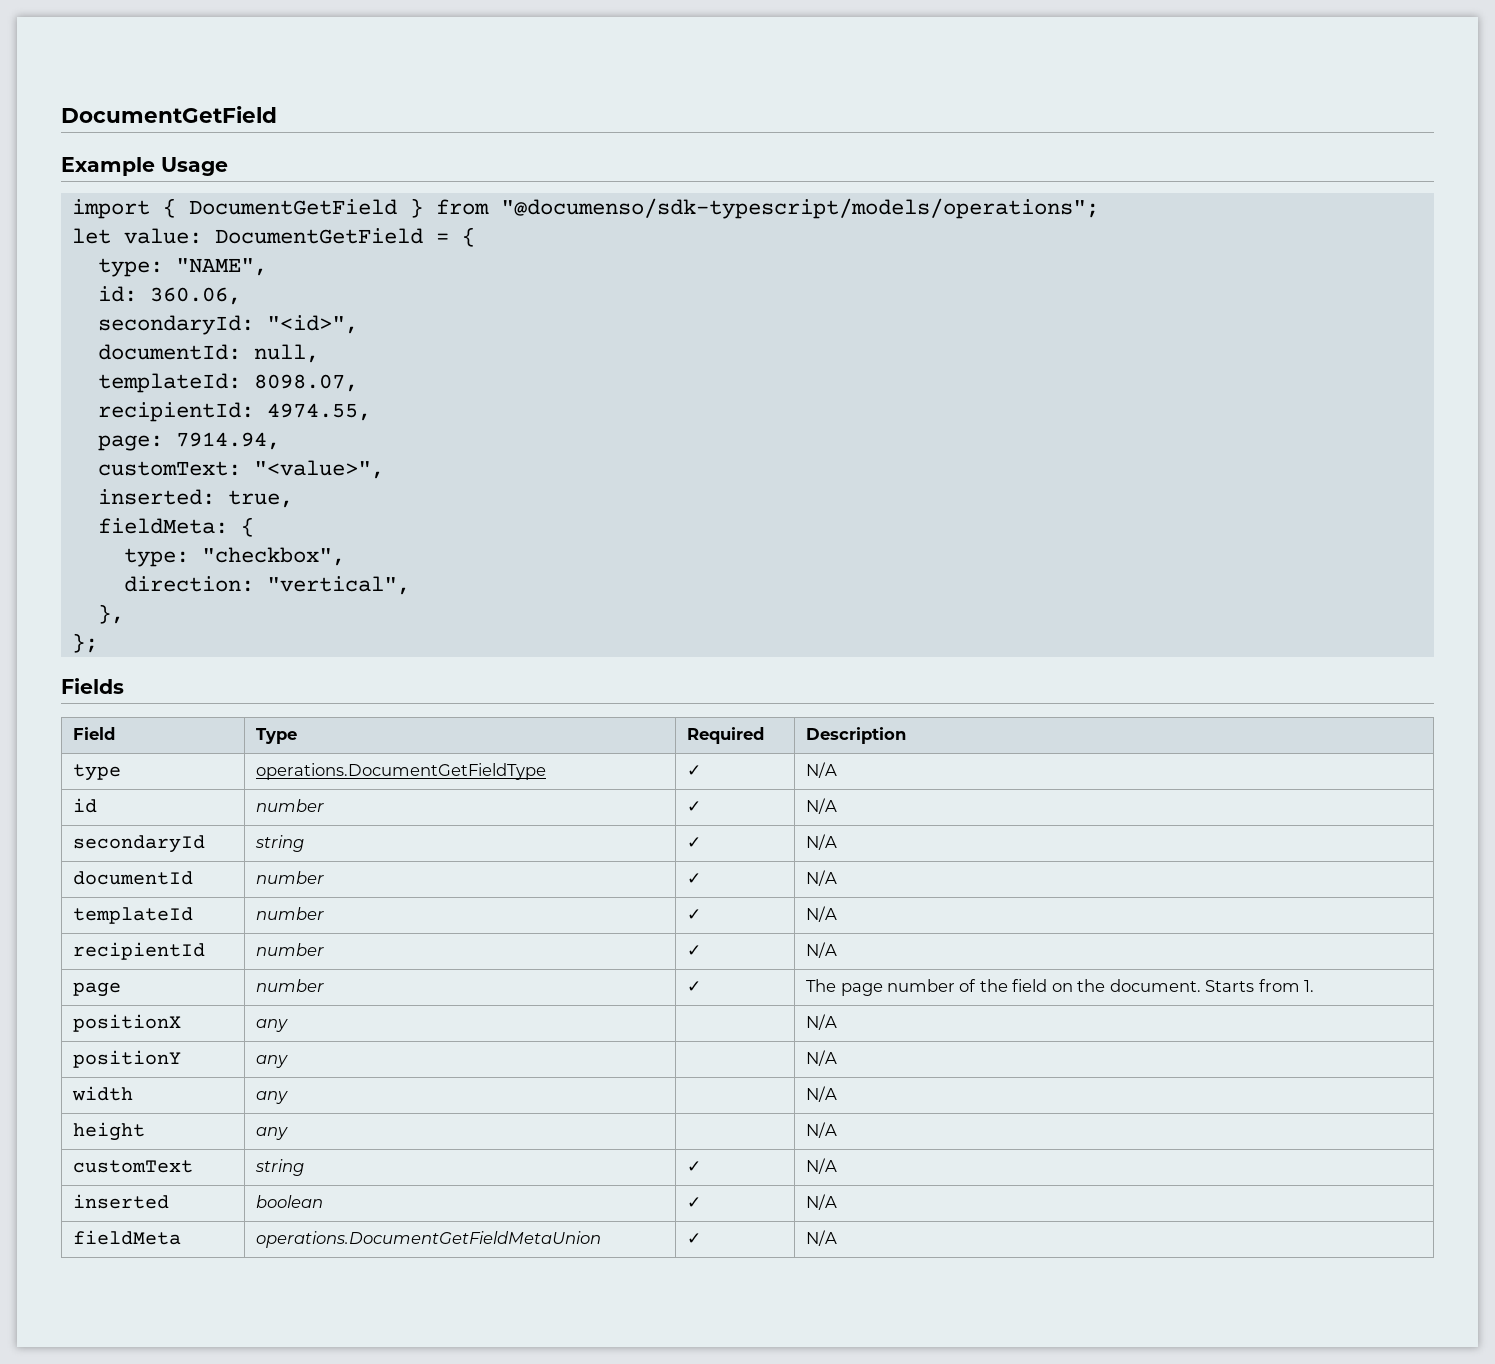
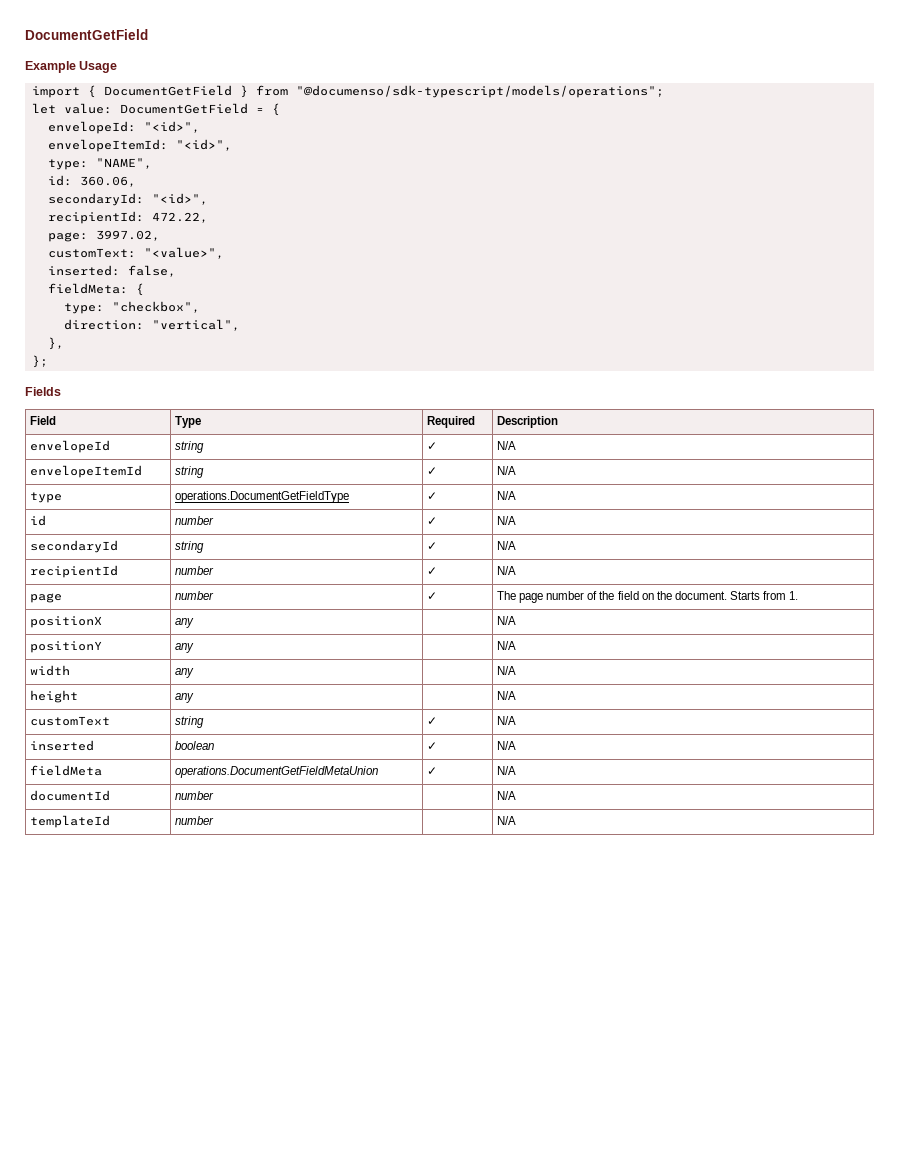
+ envelopeId: "<id>",
+ envelopeItemId: "<id>",
- documentId: null,
- templateId: 8098.07,
- recipientId: 4974.55,
+ recipientId: 472.22,
- page: 7914.94,
+ page: 3997.02,
- inserted: true,
+ inserted: false,
+ envelopeId | string | ✓ | N/A
+ envelopeItemId | string | ✓ | N/A
- documentId | number | ✓ | N/A
- templateId | number | ✓ | N/A
+ documentId | number | | N/A
+ templateId | number | | N/A

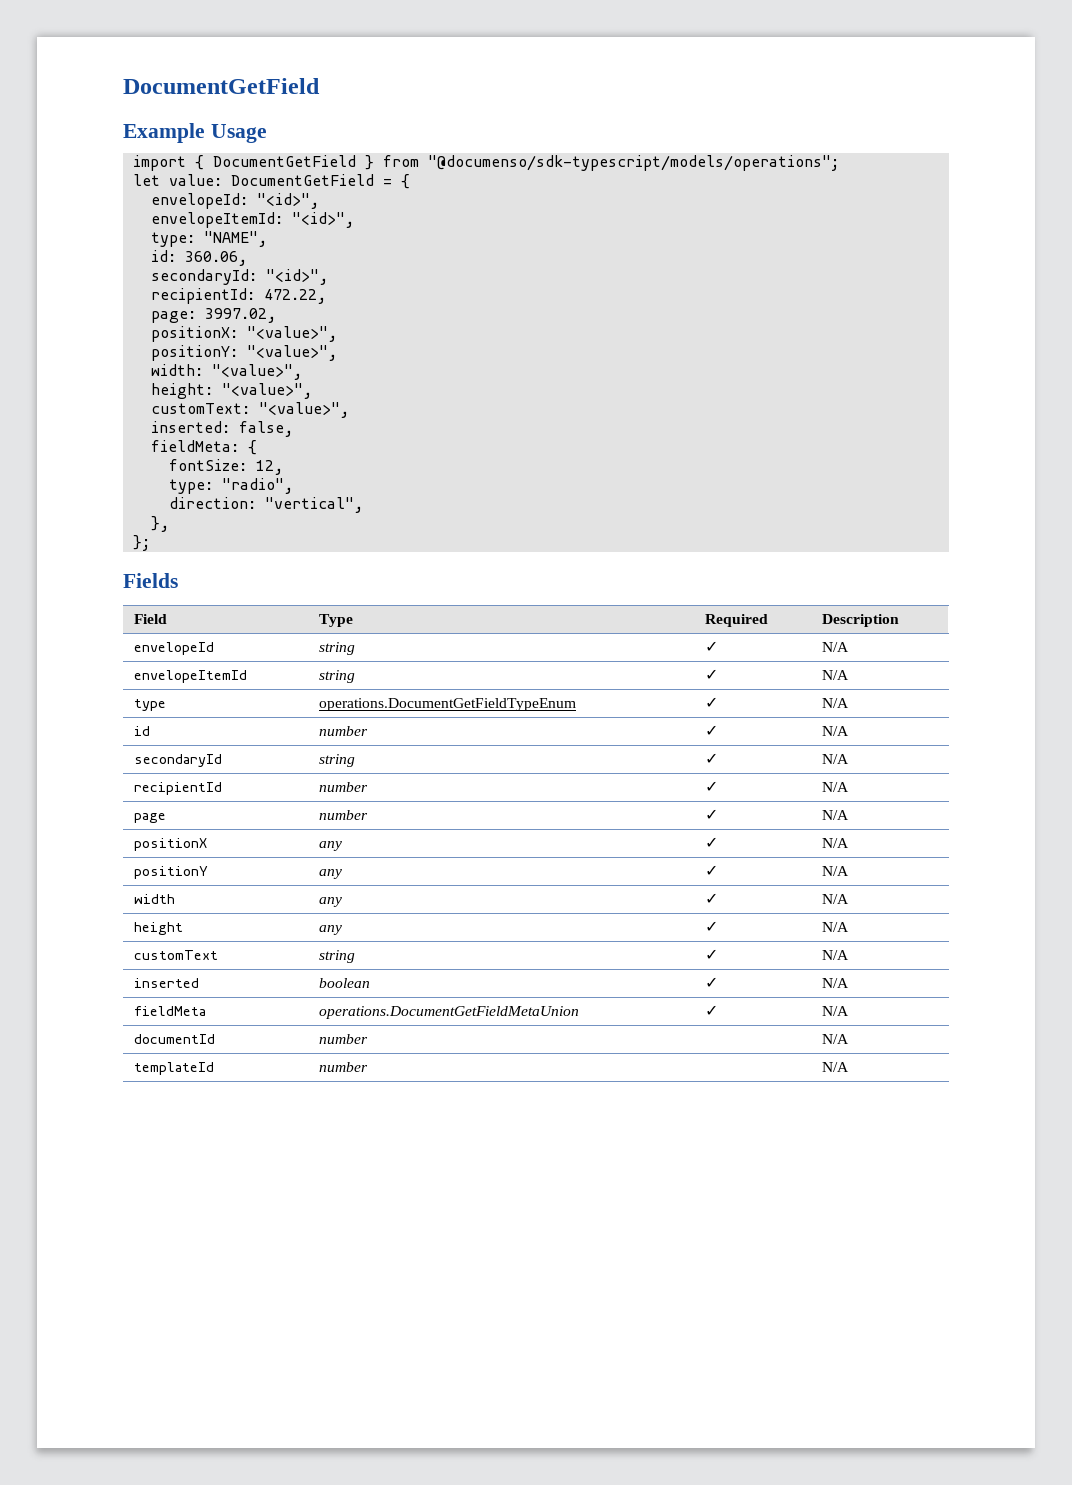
+ positionX: "<value>",
+ positionY: "<value>",
+ width: "<value>",
+ height: "<value>",
- type: "checkbox",
+ fontSize: 12,
+ type: "radio",
- type | operations.DocumentGetFieldType | ✓ | N/A
+ type | operations.DocumentGetFieldTypeEnum | ✓ | N/A
- page | number | ✓ | The page number of the field on the document. Starts from 1.
+ page | number | ✓ | N/A
- positionX | any | | N/A
+ positionX | any | ✓ | N/A
- positionY | any | | N/A
+ positionY | any | ✓ | N/A
- width | any | | N/A
+ width | any | ✓ | N/A
- height | any | | N/A
+ height | any | ✓ | N/A

